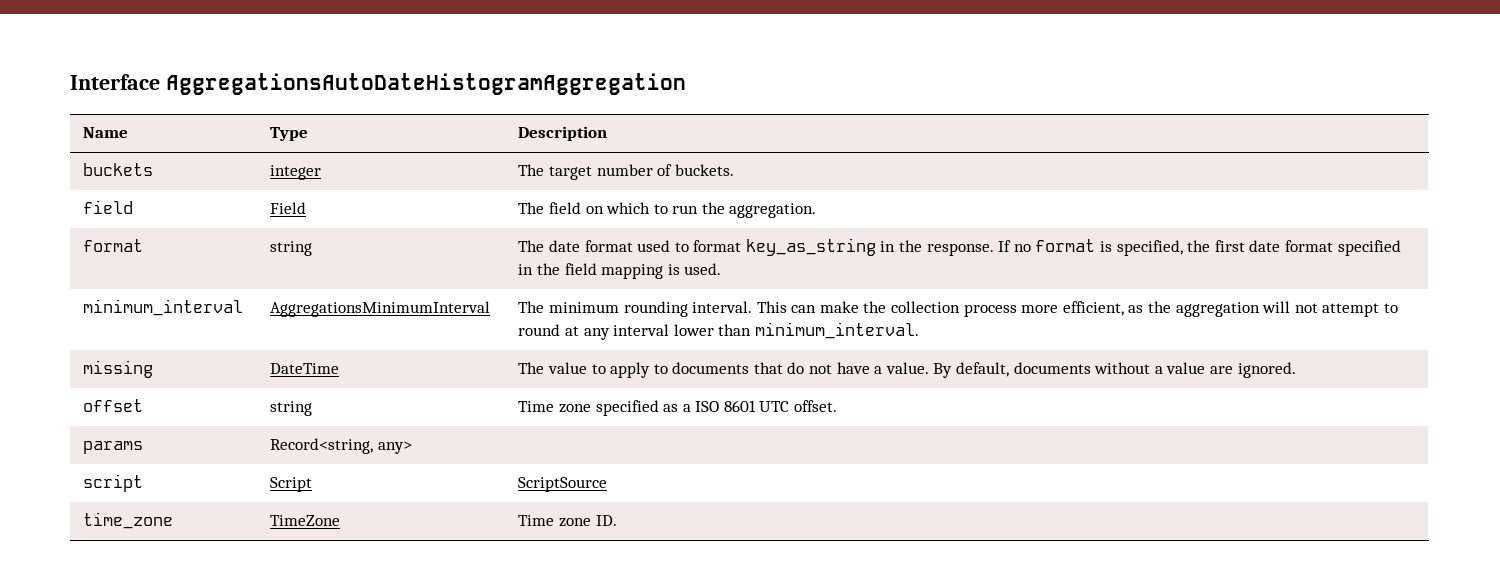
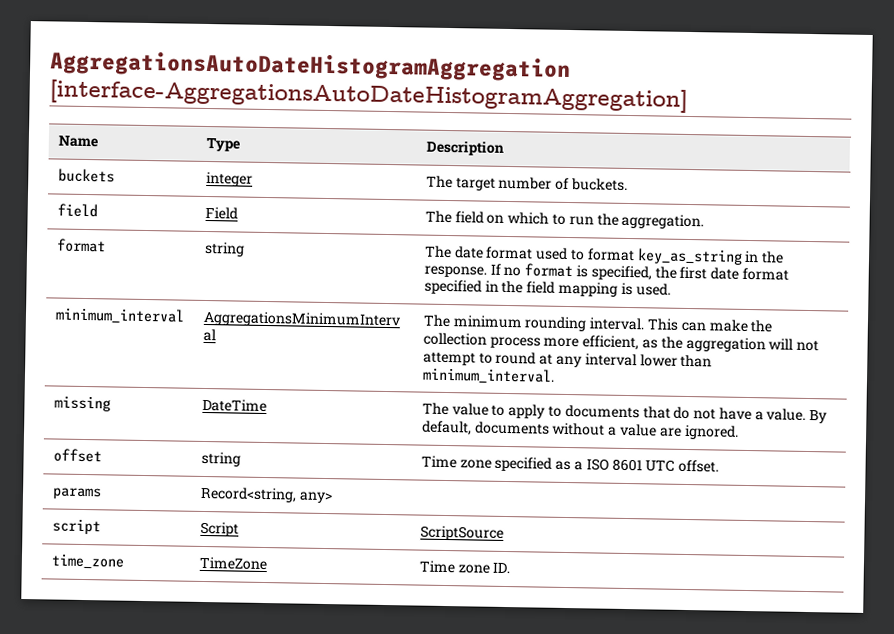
- Interface AggregationsAutoDateHistogramAggregation
+ AggregationsAutoDateHistogramAggregation [interface-AggregationsAutoDateHistogramAggregation]

